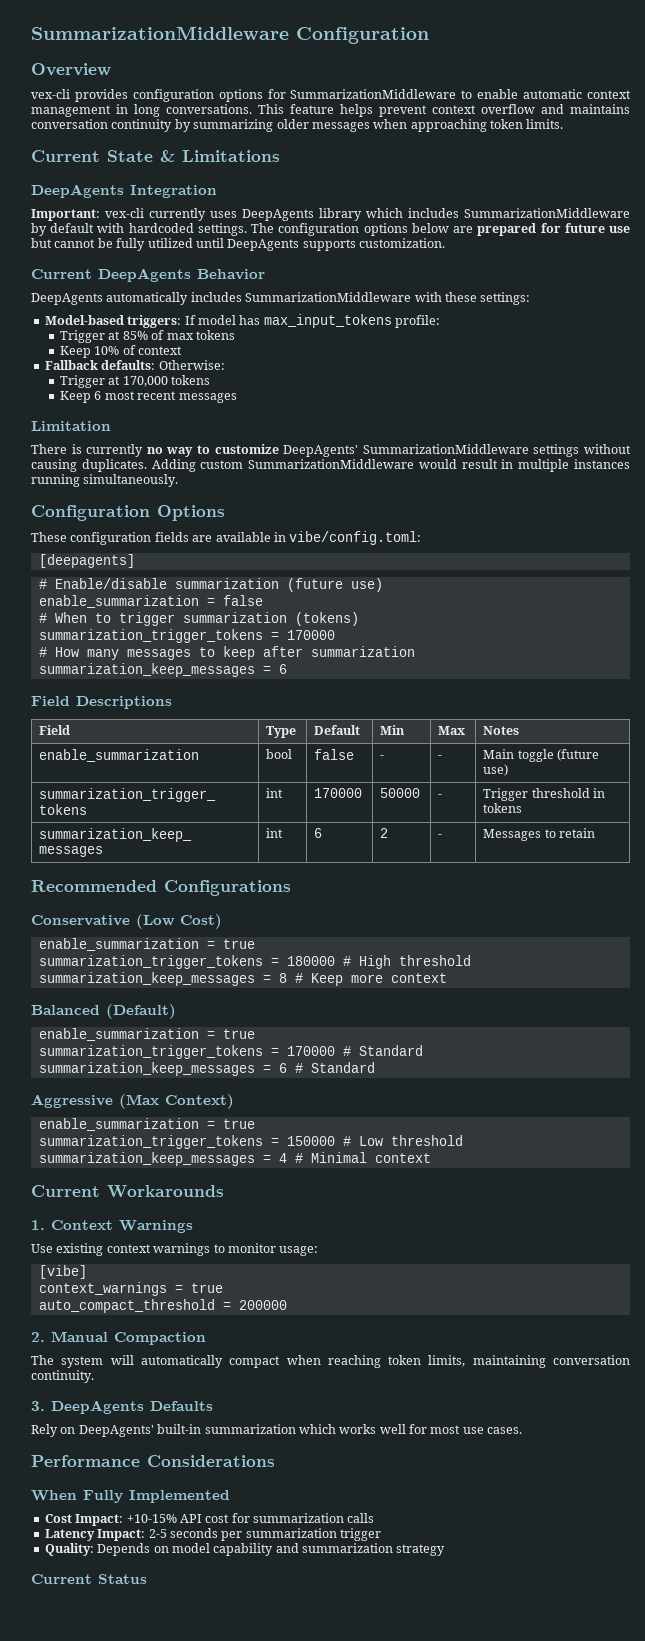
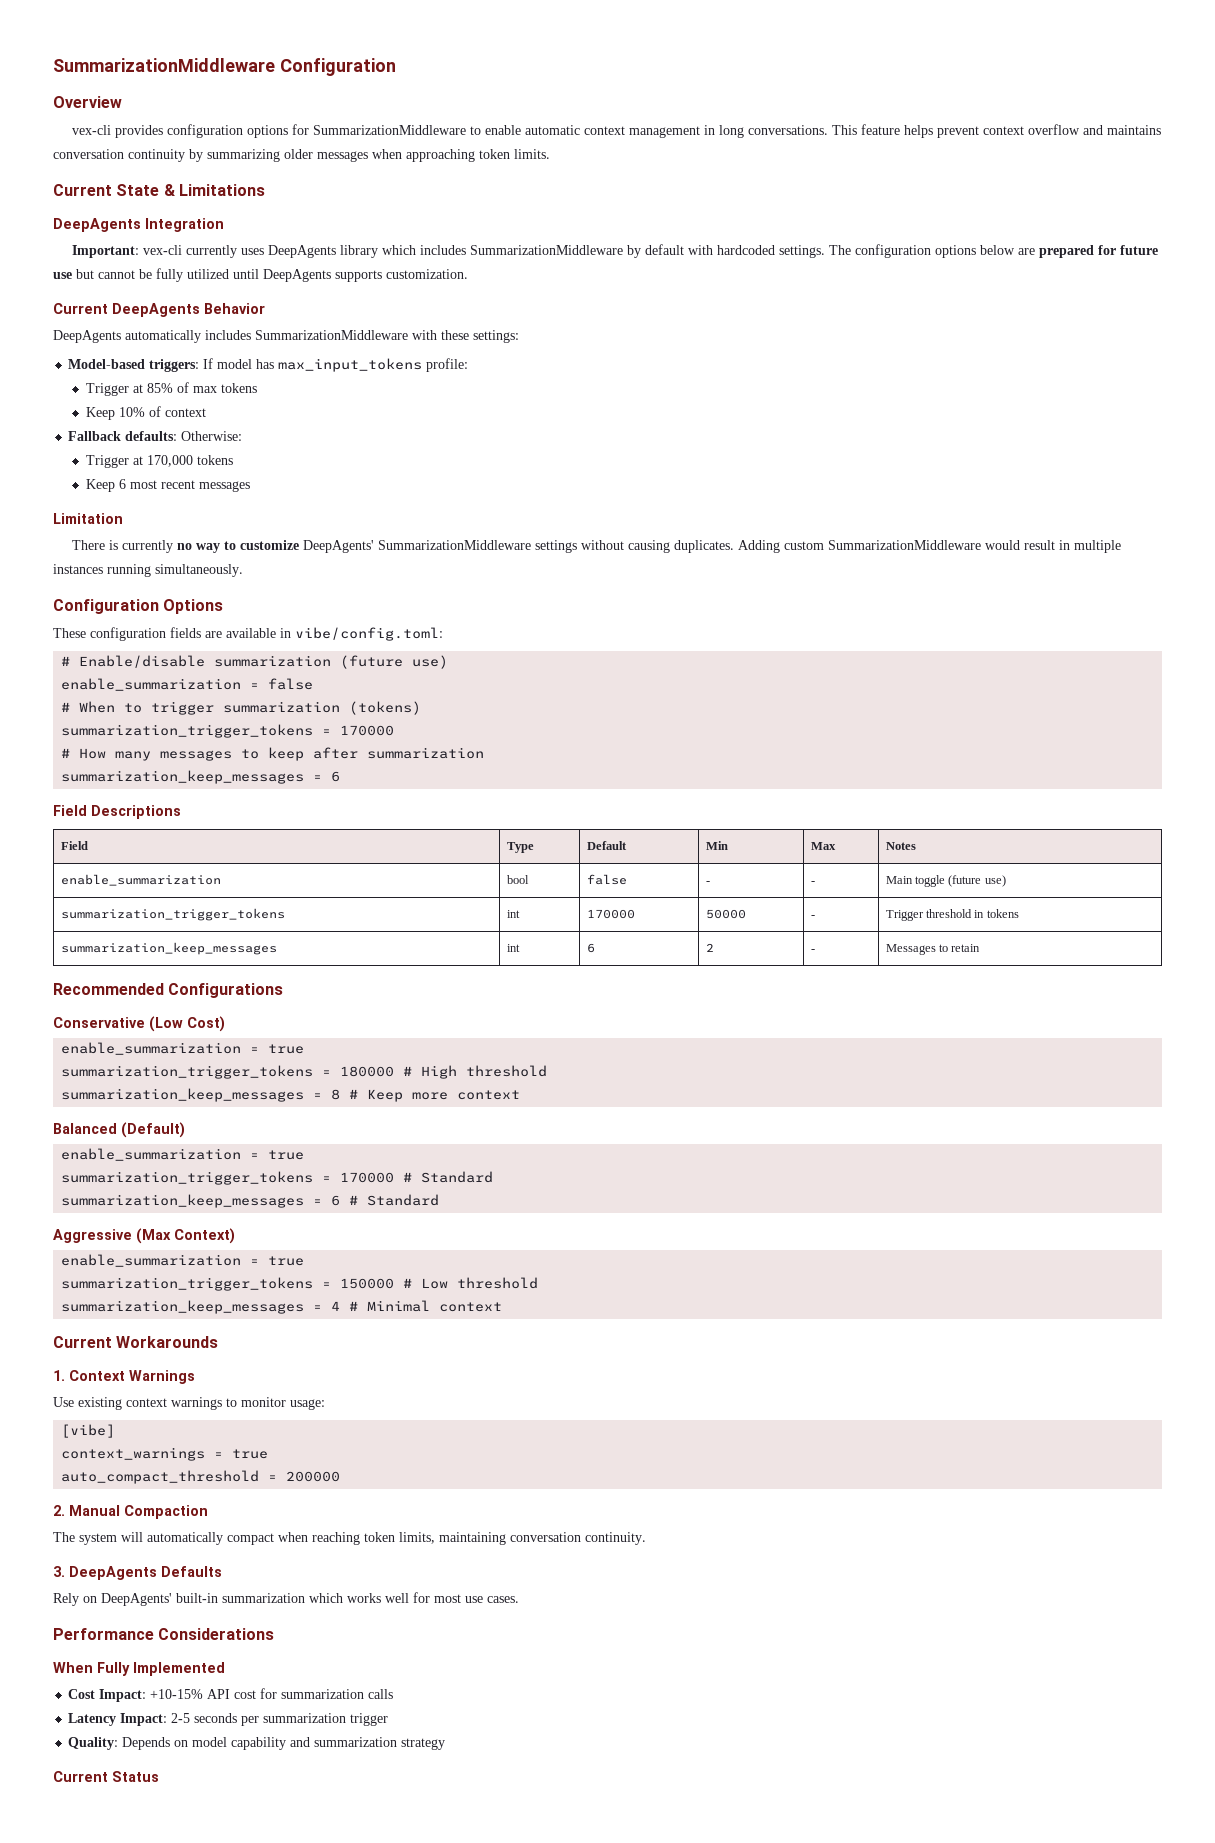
- [deepagents]

